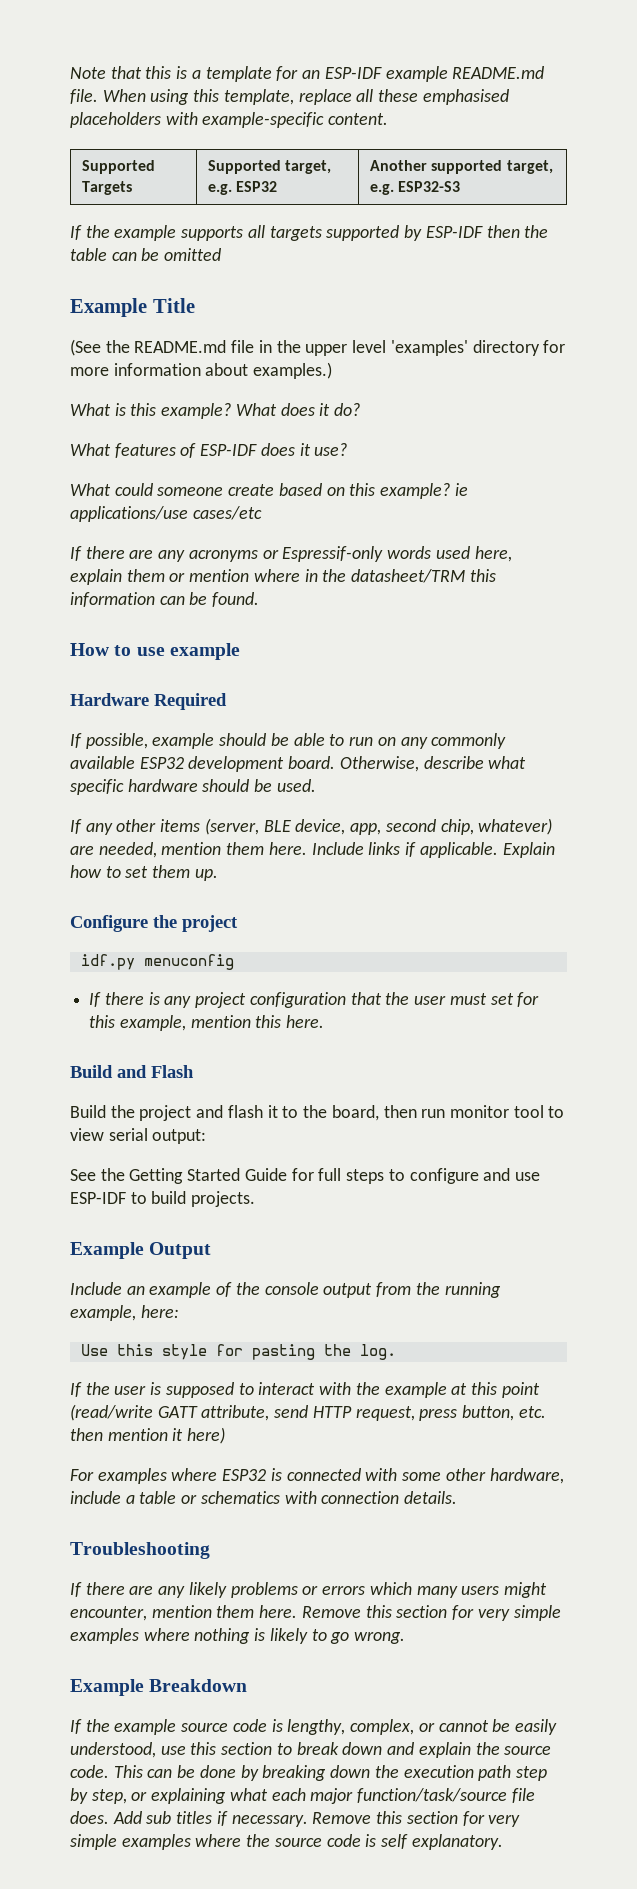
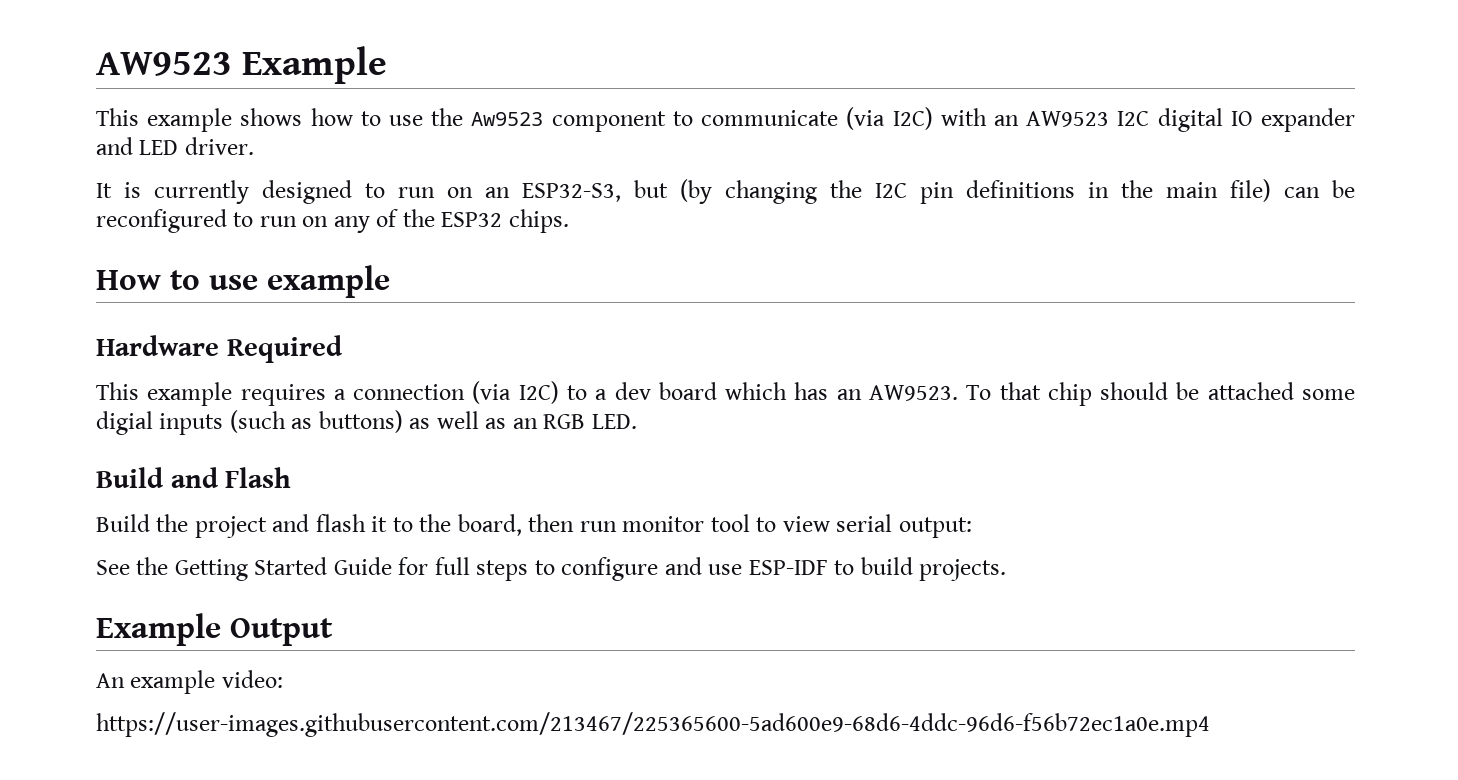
- Note that this is a template for an ESP-IDF example README.md file. When using this template, replace all these emphasised placeholders with example-specific content.
- Supported Targets | Supported target, e.g. ESP32 | Another supported target, e.g. ESP32-S3
- If the example supports all targets supported by ESP-IDF then the table can be omitted
- Example Title
- (See the README.md file in the upper level 'examples' directory for more information about examples.)
- What is this example? What does it do?
- What features of ESP-IDF does it use?
- What could someone create based on this example? ie applications/use cases/etc
- If there are any acronyms or Espressif-only words used here, explain them or mention where in the datasheet/TRM this information can be found.
+ AW9523 Example
+ This example shows how to use the Aw9523 component to communicate (via I2C) with an AW9523 I2C digital IO expander and LED driver.
+ It is currently designed to run on an ESP32-S3, but (by changing the I2C pin definitions in the main file) can be reconfigured to run on any of the ESP32 chips.
- If possible, example should be able to run on any commonly available ESP32 development board. Otherwise, describe what specific hardware should be used.
- If any other items (server, BLE device, app, second chip, whatever) are needed, mention them here. Include links if applicable. Explain how to set them up.
- Configure the project
- idf.py menuconfig
- If there is any project configuration that the user must set for this example, mention this here.
+ This example requires a connection (via I2C) to a dev board which has an AW9523. To that chip should be attached some digial inputs (such as buttons) as well as an RGB LED.
- Include an example of the console output from the running example, here:
- Use this style for pasting the log.
- If the user is supposed to interact with the example at this point (read/write GATT attribute, send HTTP request, press button, etc. then mention it here)
- For examples where ESP32 is connected with some other hardware, include a table or schematics with connection details.
- Troubleshooting
- If there are any likely problems or errors which many users might encounter, mention them here. Remove this section for very simple examples where nothing is likely to go wrong.
- Example Breakdown
- If the example source code is lengthy, complex, or cannot be easily understood, use this section to break down and explain the source code. This can be done by breaking down the execution path step by step, or explaining what each major function/task/source file does. Add sub titles if necessary. Remove this section for very simple examples where the source code is self explanatory.
+ An example video:
+ https://user-images.githubusercontent.com/213467/225365600-5ad600e9-68d6-4ddc-96d6-f56b72ec1a0e.mp4

